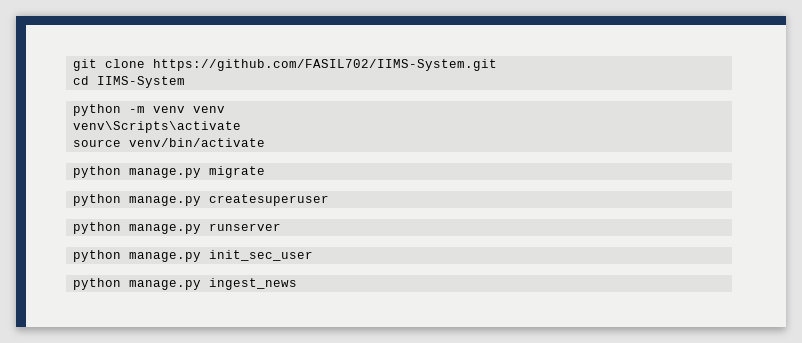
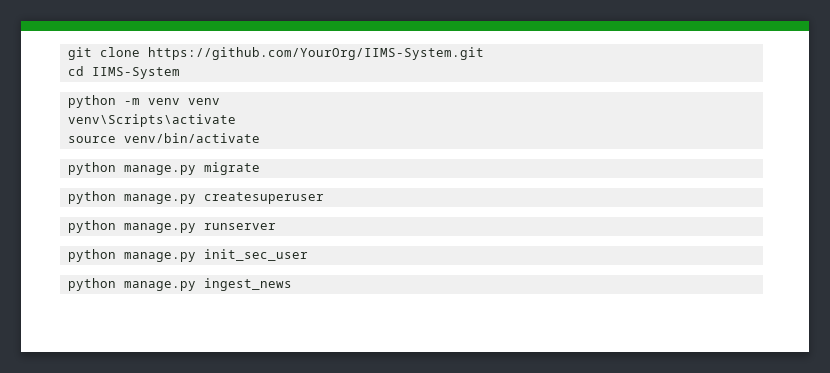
- git clone https://github.com/FASIL702/IIMS-System.git
+ git clone https://github.com/YourOrg/IIMS-System.git

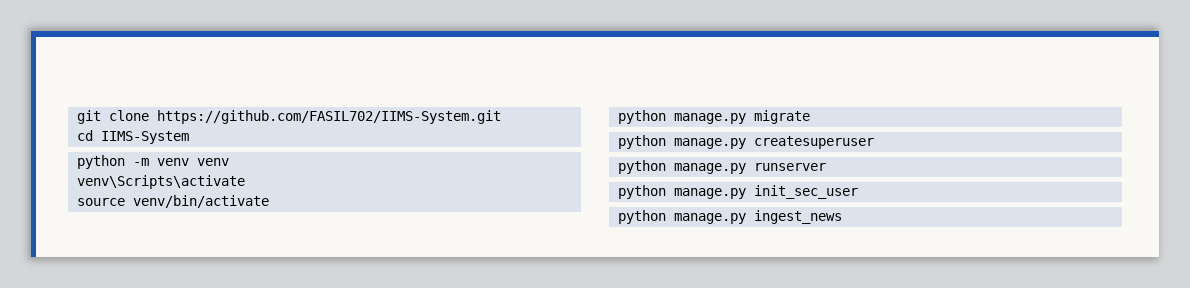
- git clone https://github.com/YourOrg/IIMS-System.git
+ git clone https://github.com/FASIL702/IIMS-System.git

